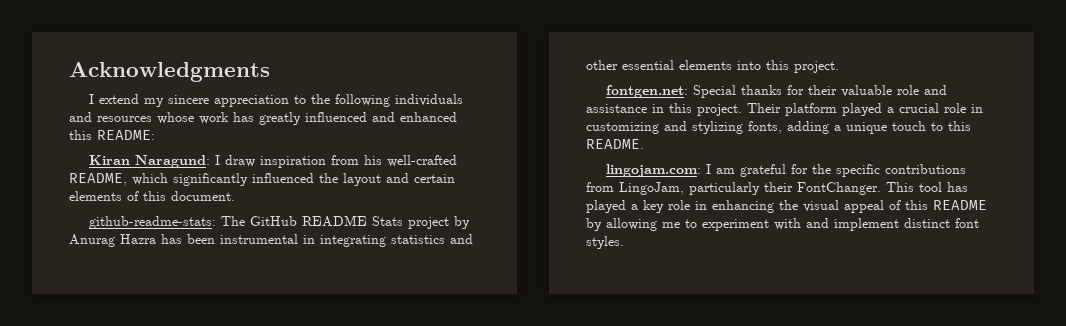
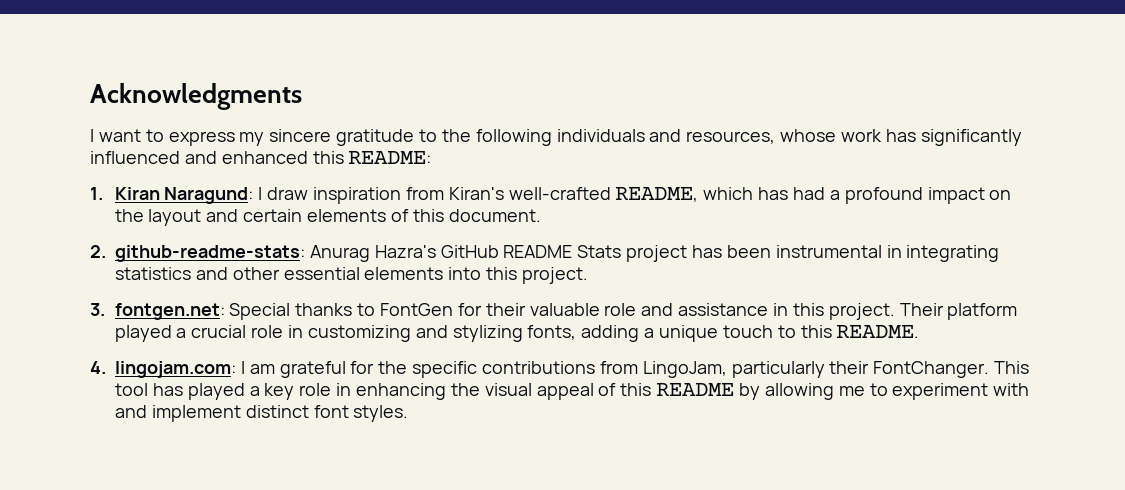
- I extend my sincere appreciation to the following individuals and resources whose work has greatly influenced and enhanced this README:
+ I want to express my sincere gratitude to the following individuals and resources, whose work has significantly influenced and enhanced this README:
- Kiran Naragund: I draw inspiration from his well-crafted README, which significantly influenced the layout and certain elements of this document.
+ 1. Kiran Naragund: I draw inspiration from Kiran's well-crafted README, which has had a profound impact on the layout and certain elements of this document.
- github-readme-stats: The GitHub README Stats project by Anurag Hazra has been instrumental in integrating statistics and other essential elements into this project.
+ 2. github-readme-stats: Anurag Hazra's GitHub README Stats project has been instrumental in integrating statistics and other essential elements into this project.
- fontgen.net: Special thanks for their valuable role and assistance in this project.
+ 3. fontgen.net: Special thanks to FontGen for their valuable role and assistance in this project.
- lingojam.com: I am grateful for the specific contributions from LingoJam, particularly their FontChanger.
+ 4. lingojam.com: I am grateful for the specific contributions from LingoJam, particularly their FontChanger.

